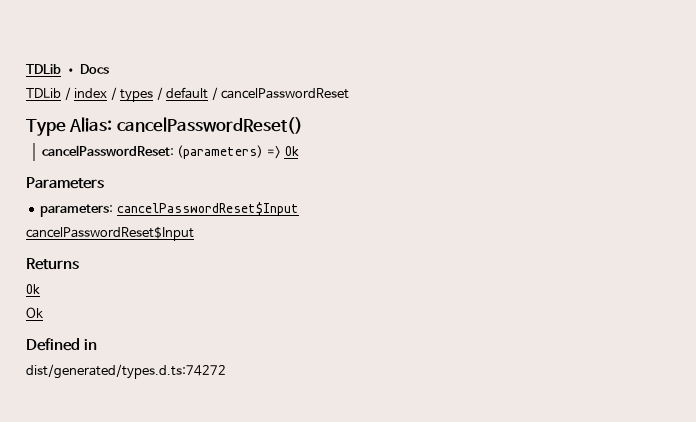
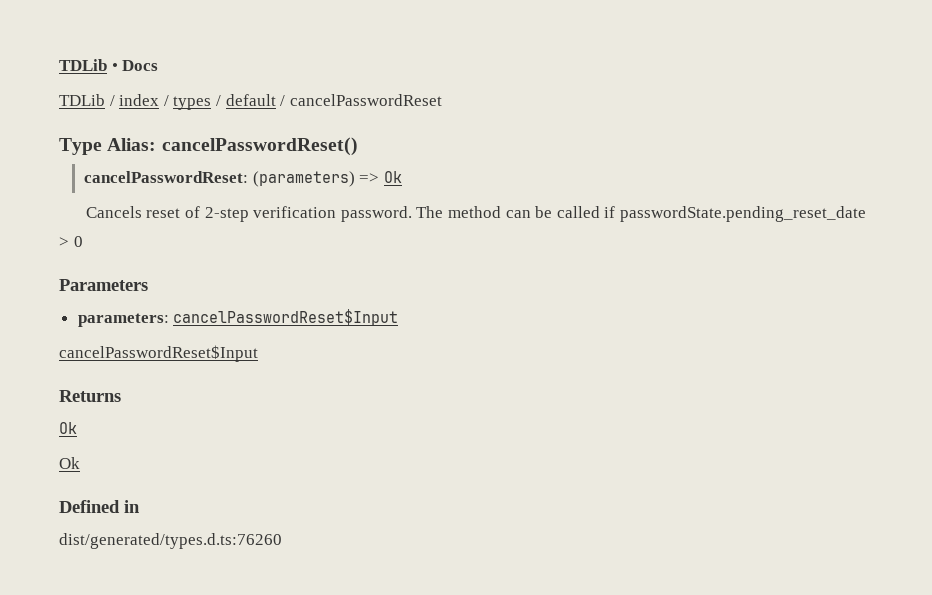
+ Cancels reset of 2-step verification password. The method can be called if passwordState.pending_reset_date > 0
- dist/generated/types.d.ts:74272
+ dist/generated/types.d.ts:76260

